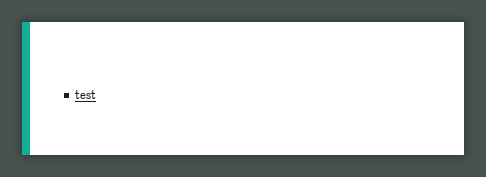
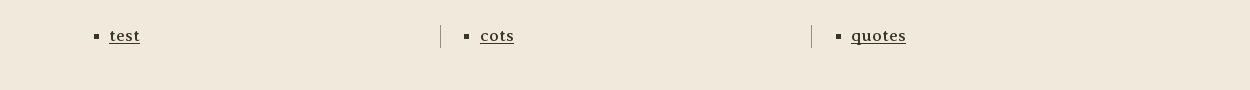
+ cots
+ quotes

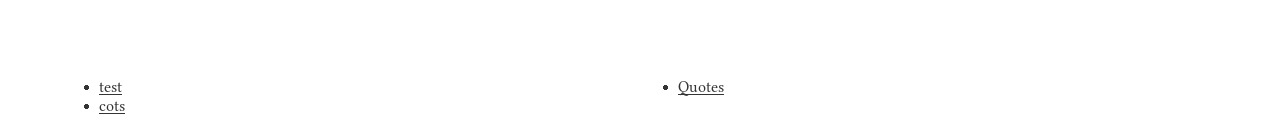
- quotes
+ Quotes

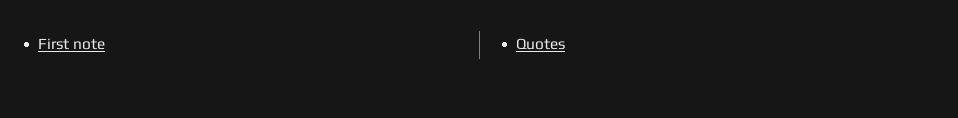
- test
- cots
+ First note

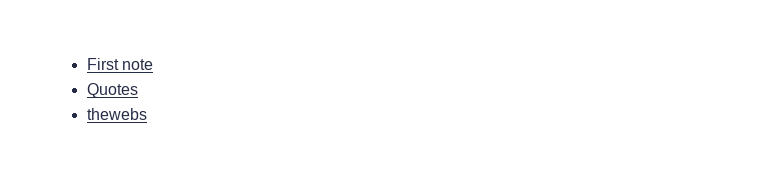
+ thewebs

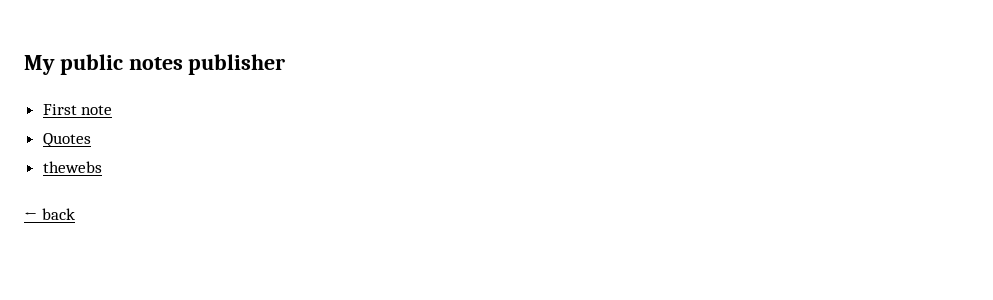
+ My public notes publisher
+ ← back

